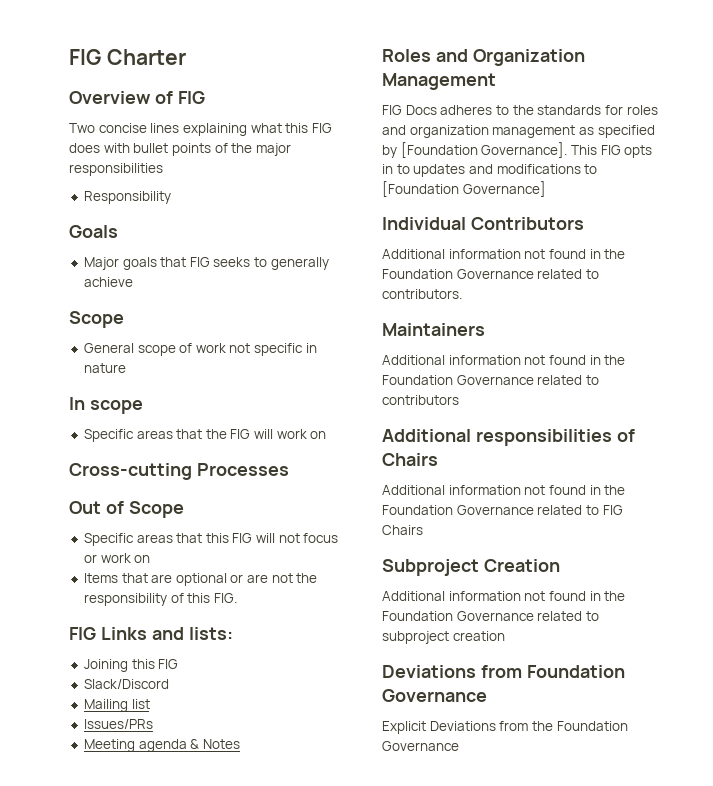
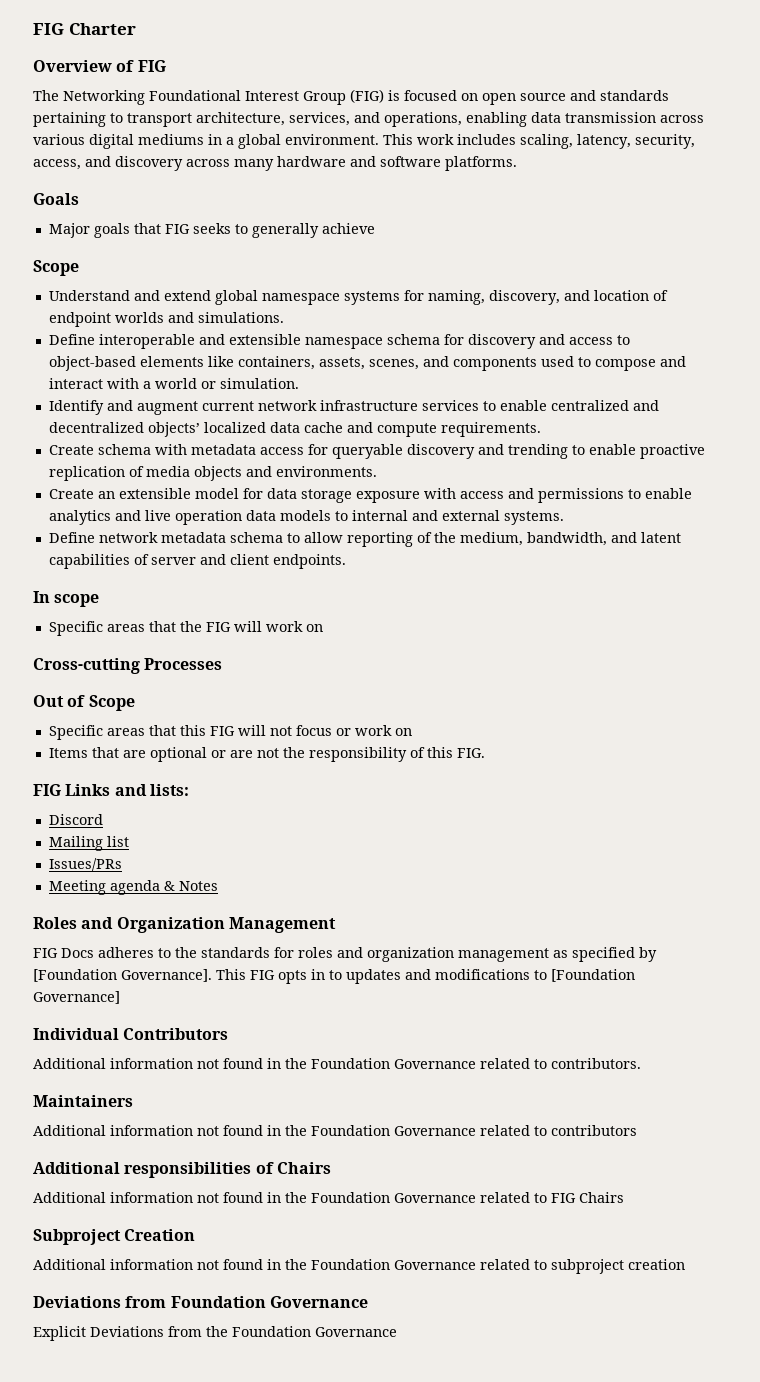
- Two concise lines explaining what this FIG does with bullet points of the major responsibilities
- Responsibility
+ The Networking Foundational Interest Group (FIG) is focused on open source and standards pertaining to transport architecture, services, and operations, enabling data transmission across various digital mediums in a global environment. This work includes scaling, latency, security, access, and discovery across many hardware and software platforms.
- General scope of work not specific in nature
+ Understand and extend global namespace systems for naming, discovery, and location of endpoint worlds and simulations.
+ Define interoperable and extensible namespace schema for discovery and access to object-based elements like containers, assets, scenes, and components used to compose and interact with a world or simulation.
+ Identify and augment current network infrastructure services to enable centralized and decentralized objects’ localized data cache and compute requirements.
+ Create schema with metadata access for queryable discovery and trending to enable proactive replication of media objects and environments.
+ Create an extensible model for data storage exposure with access and permissions to enable analytics and live operation data models to internal and external systems.
+ Define network metadata schema to allow reporting of the medium, bandwidth, and latent capabilities of server and client endpoints.
- Joining this FIG
- Slack/Discord
+ Discord

